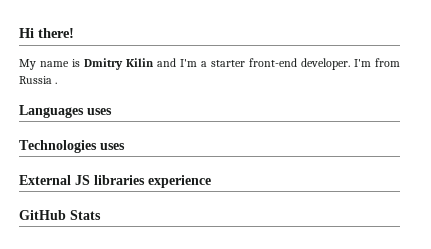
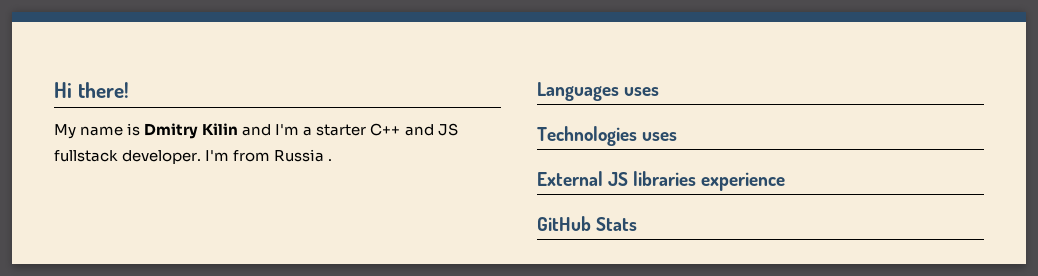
- My name is Dmitry Kilin and I'm a starter front-end developer.
+ My name is Dmitry Kilin and I'm a starter C++ and JS fullstack developer.

